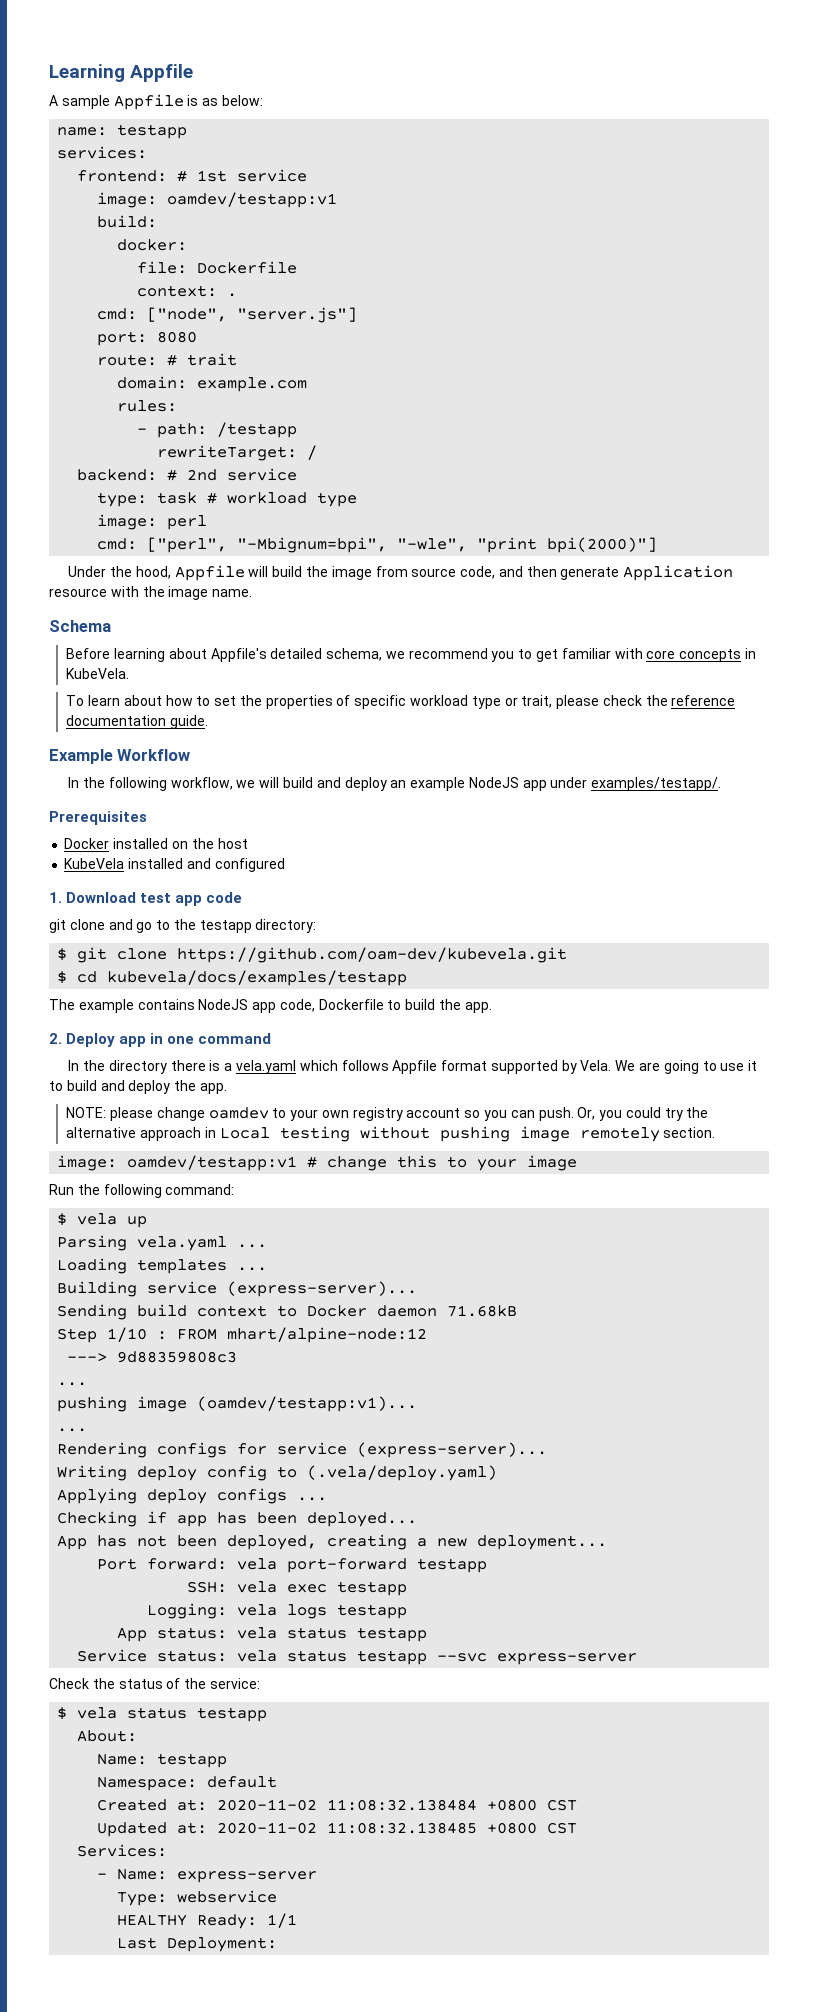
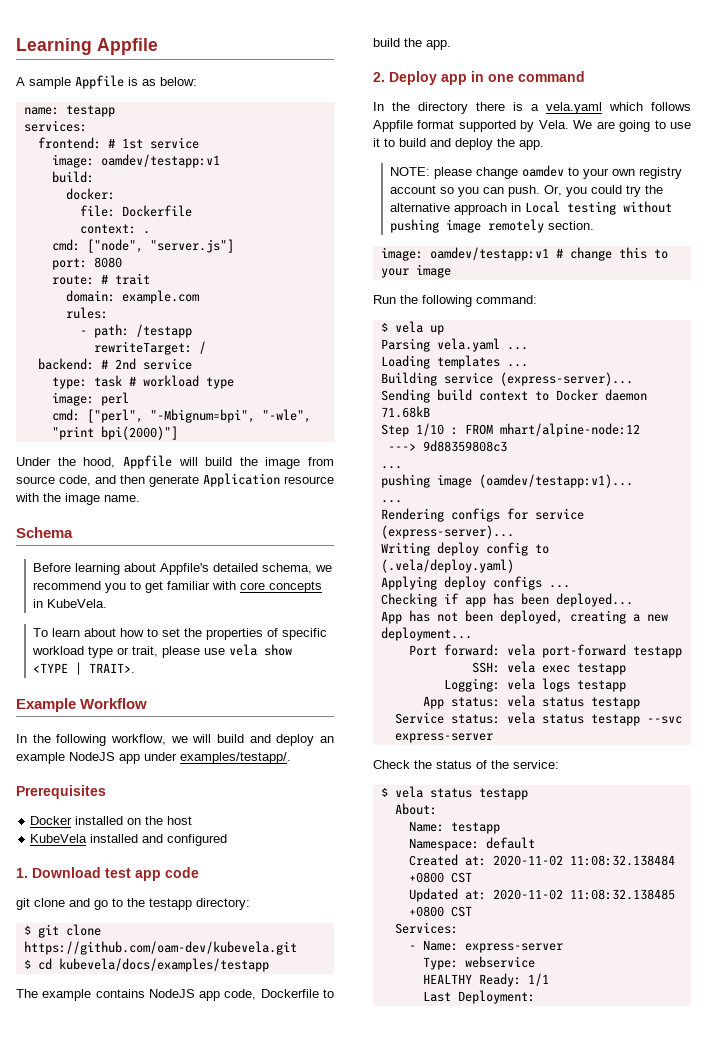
- To learn about how to set the properties of specific workload type or trait, please check the reference documentation guide.
+ To learn about how to set the properties of specific workload type or trait, please use vela show <TYPE | TRAIT>.

